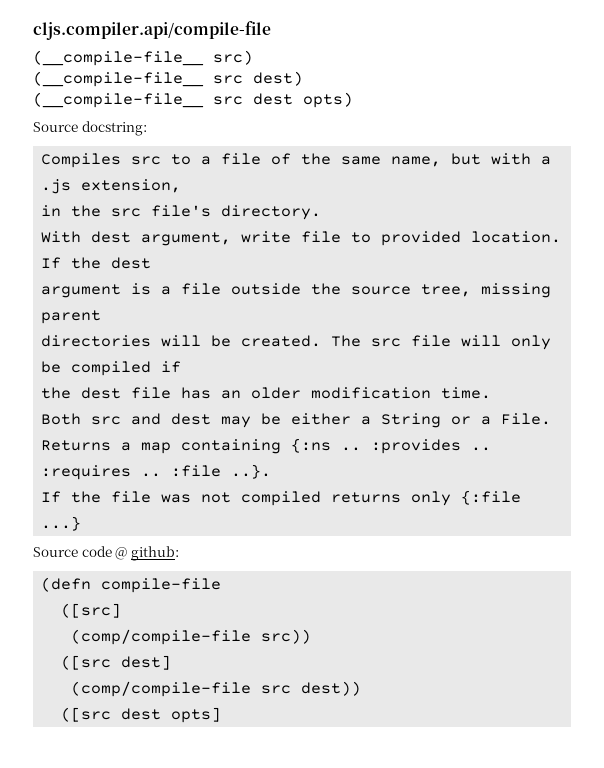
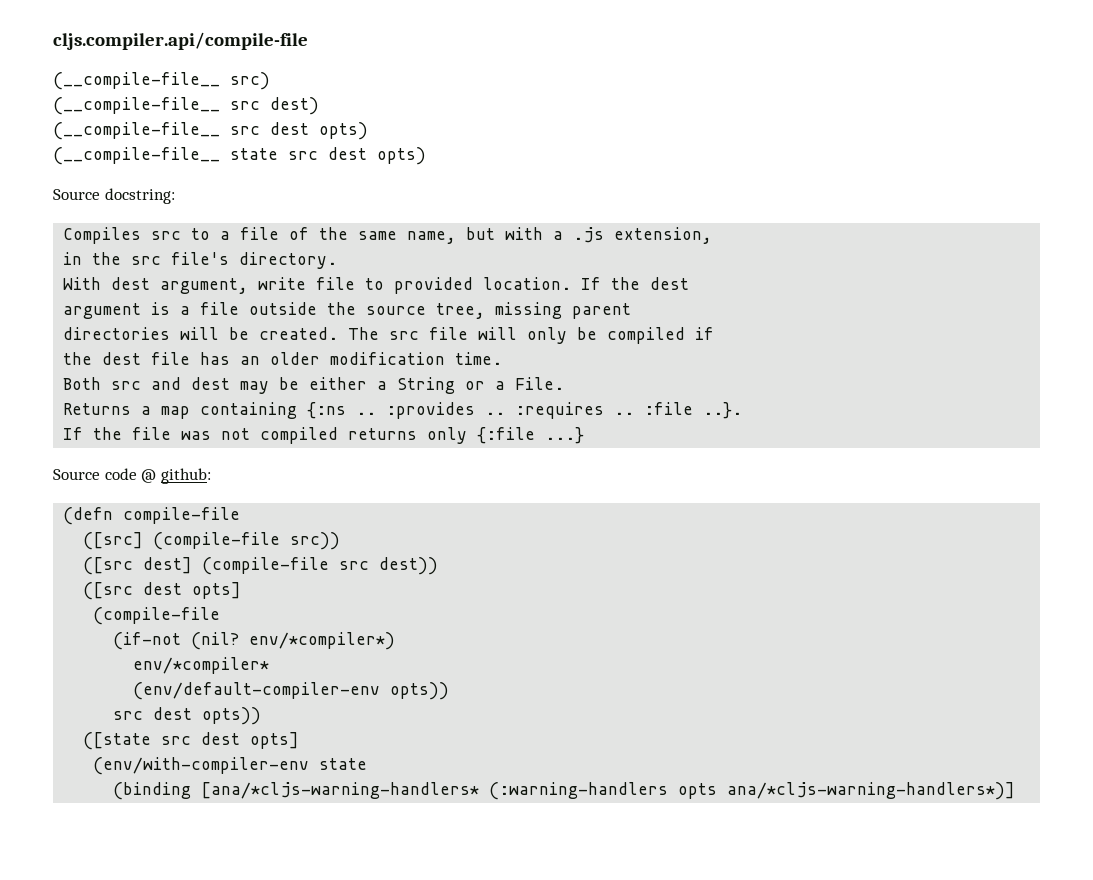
+ (__compile-file__ state src dest opts)
- ([src]
- (comp/compile-file src))
+ ([src] (compile-file src))
- ([src dest]
- (comp/compile-file src dest))
+ ([src dest] (compile-file src dest))
  ([src dest opts]
+ (compile-file
+ (if-not (nil? env/*compiler*)
+ env/*compiler*
+ (env/default-compiler-env opts))
+ src dest opts))
+ ([state src dest opts]
+ (env/with-compiler-env state
+ (binding [ana/*cljs-warning-handlers* (:warning-handlers opts ana/*cljs-warning-handlers*)]

